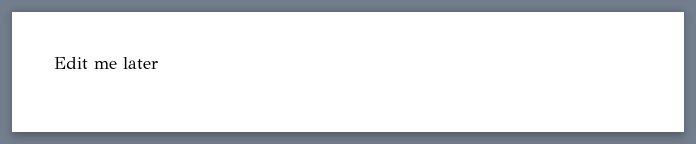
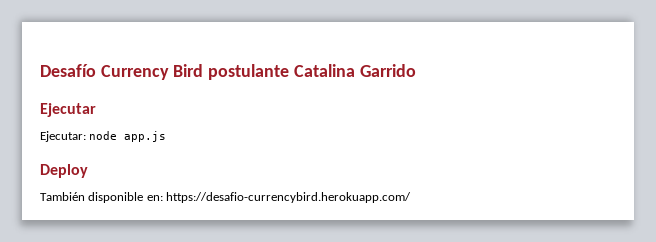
- Edit me later
+ Desafío Currency Bird postulante Catalina Garrido
+ Ejecutar
+ Ejecutar: node app.js
+ Deploy
+ También disponible en: https://desafio-currencybird.herokuapp.com/

